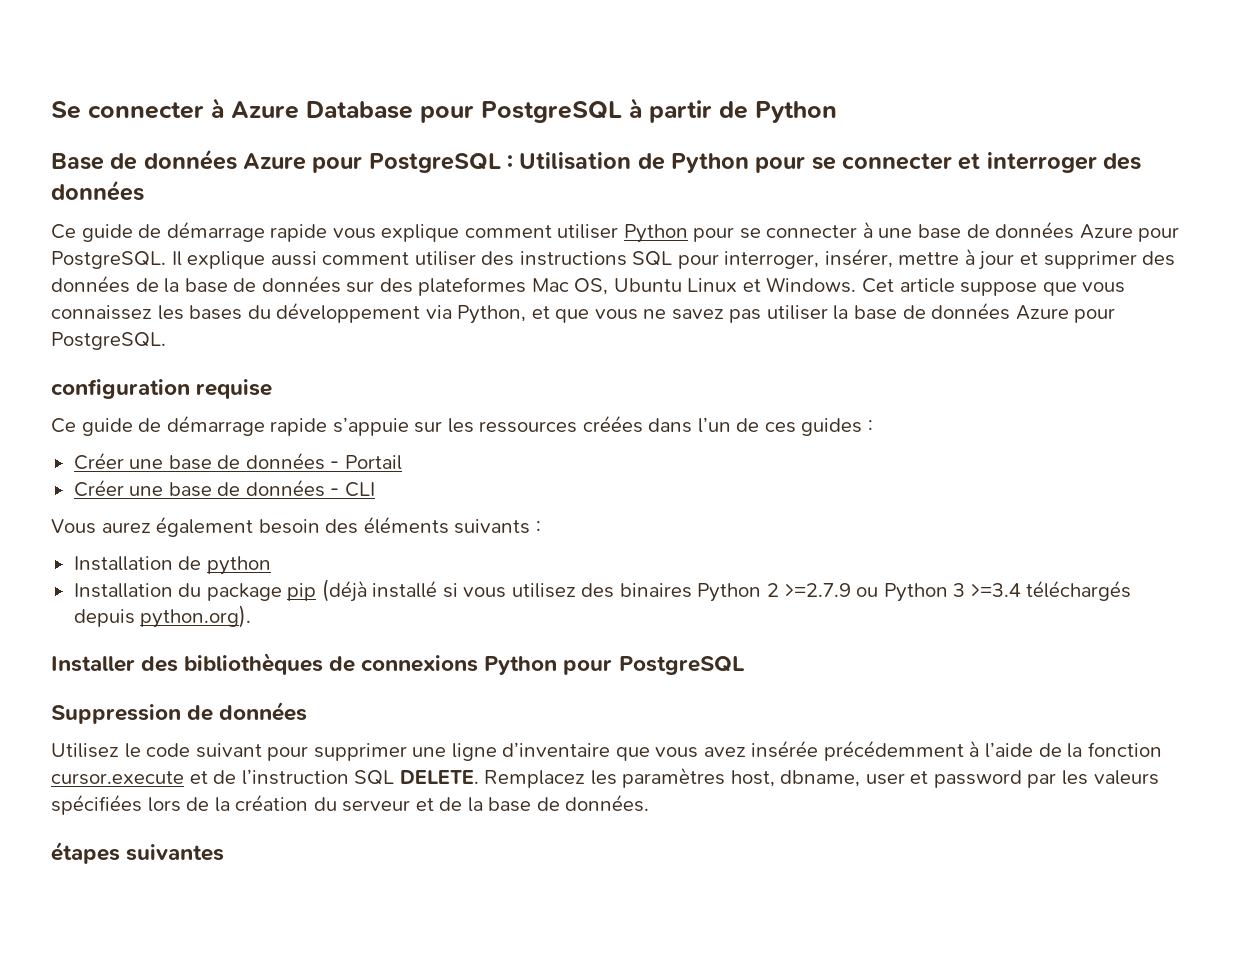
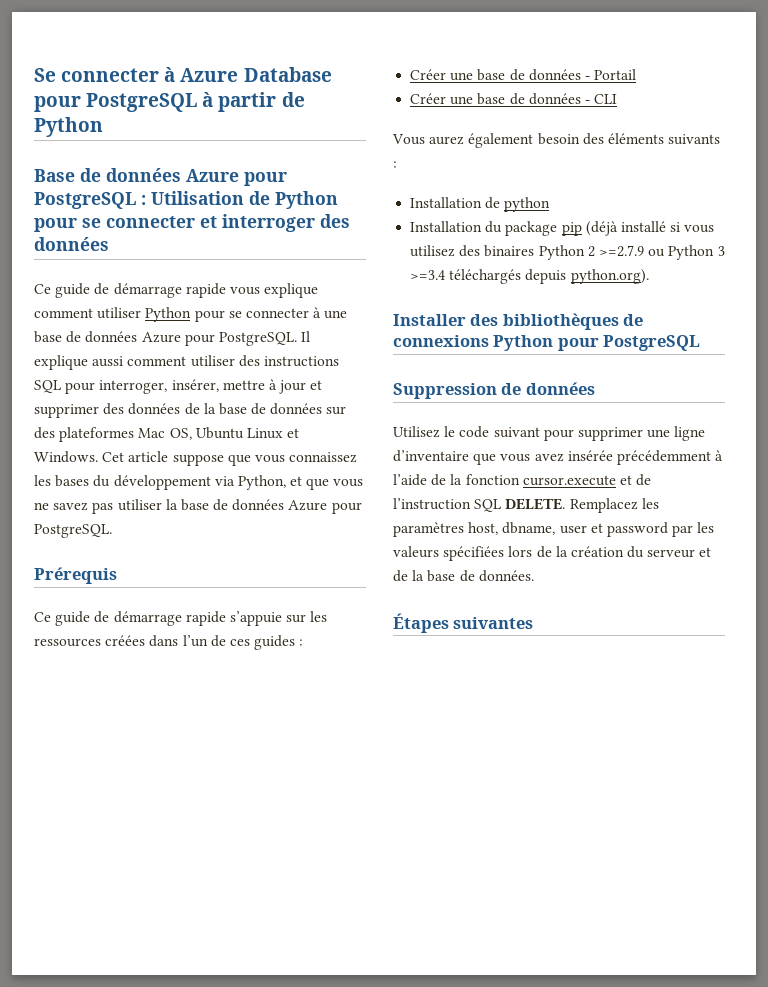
- configuration requise
+ Prérequis
- étapes suivantes
+ Étapes suivantes

